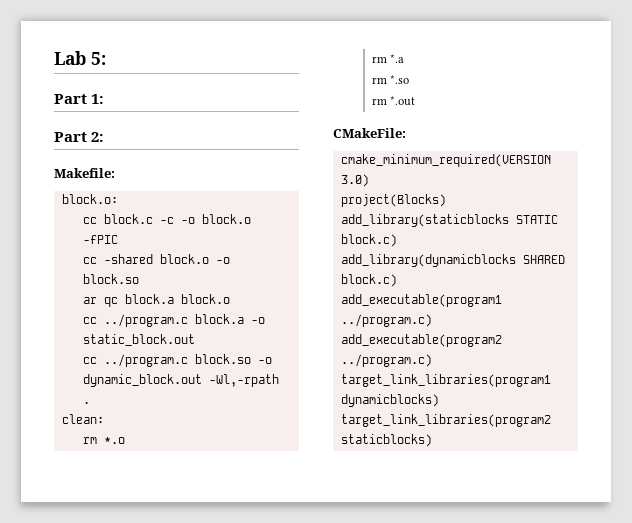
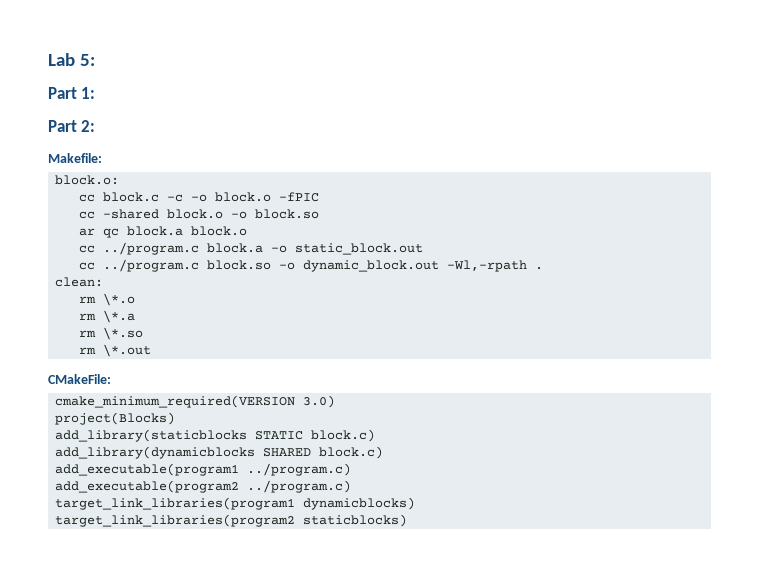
- rm *.o
- rm *.a
- rm *.so
- rm *.out
+ rm \*.o
+ rm \*.a
+ rm \*.so
+ rm \*.out

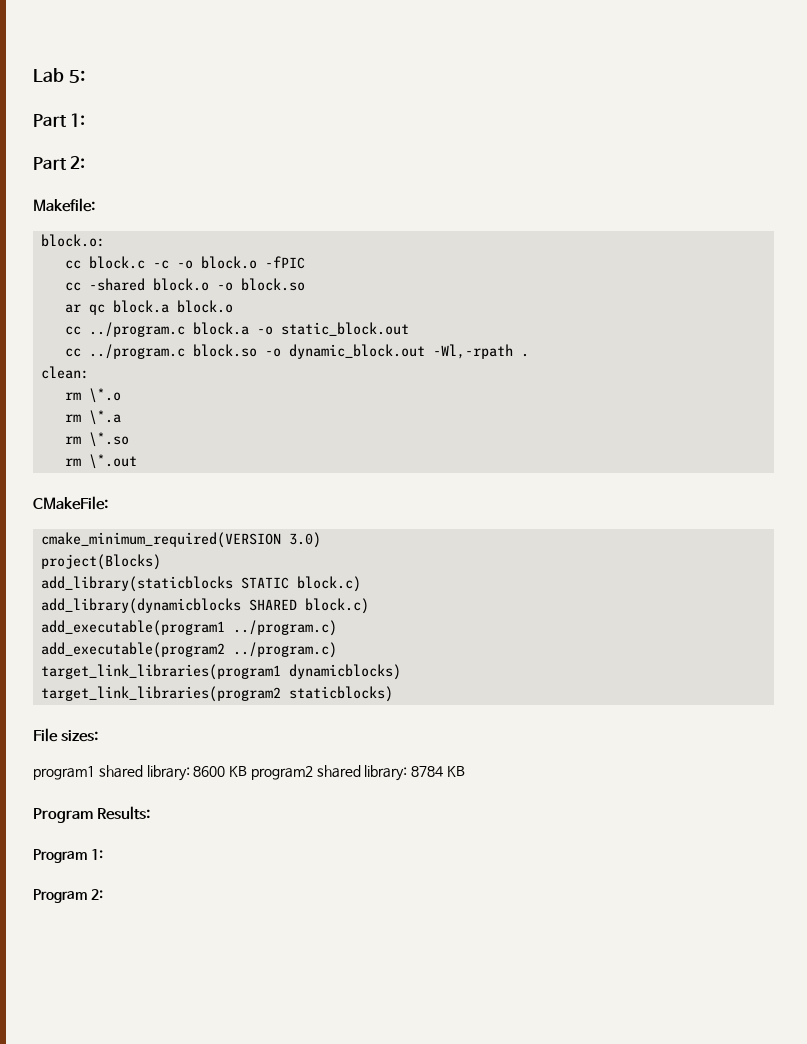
+ File sizes:
+ program1 shared library: 8600 KB program2 shared library: 8784 KB
+ Program Results:
+ Program 1:
+ Program 2:

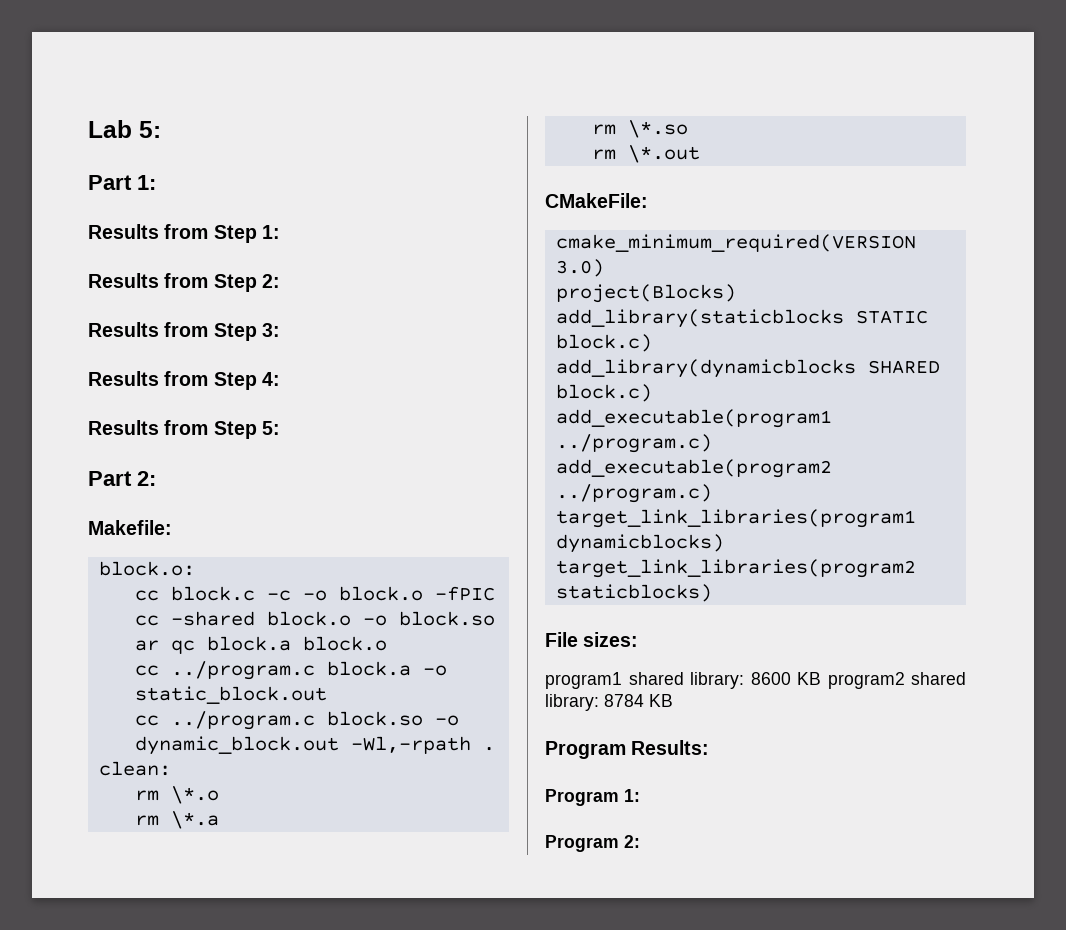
+ Results from Step 1:
+ Results from Step 2:
+ Results from Step 3:
+ Results from Step 4:
+ Results from Step 5:

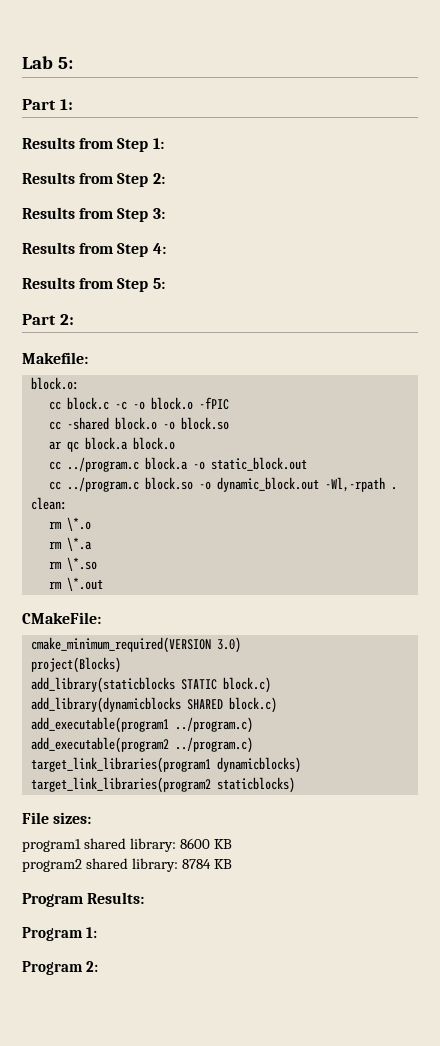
- program1 shared library: 8600 KB program2 shared library: 8784 KB
+ program1 shared library: 8600 KB
+ program2 shared library: 8784 KB

